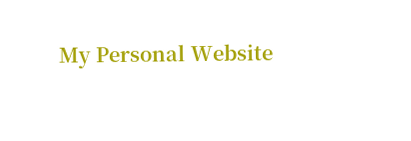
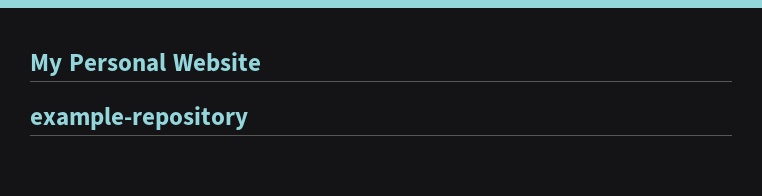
+ example-repository

